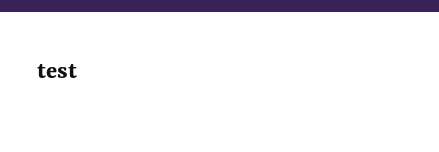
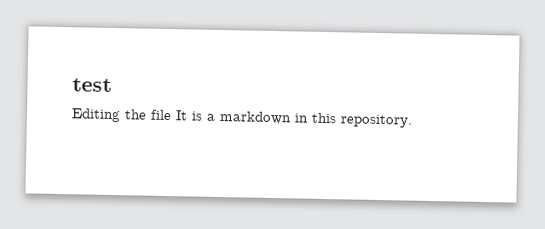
+ Editing the file It is a markdown in this repository.

